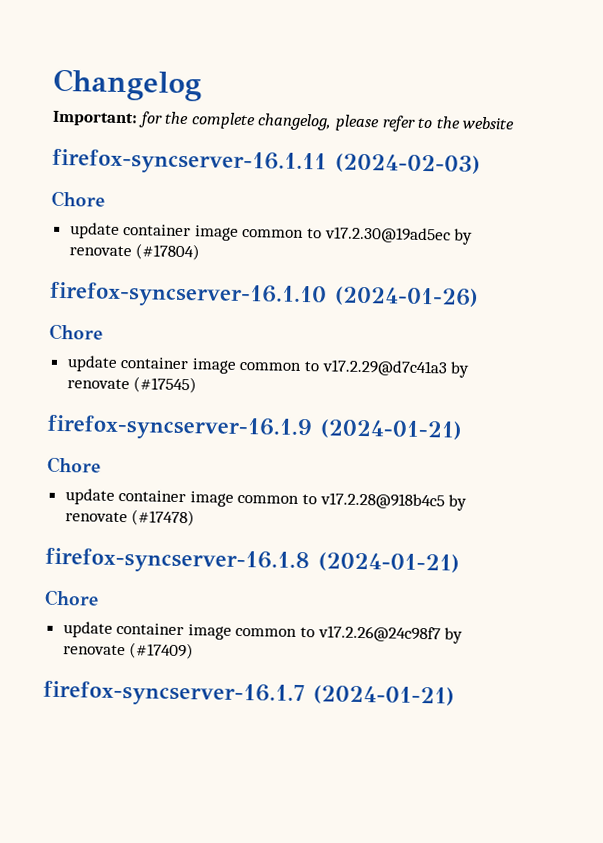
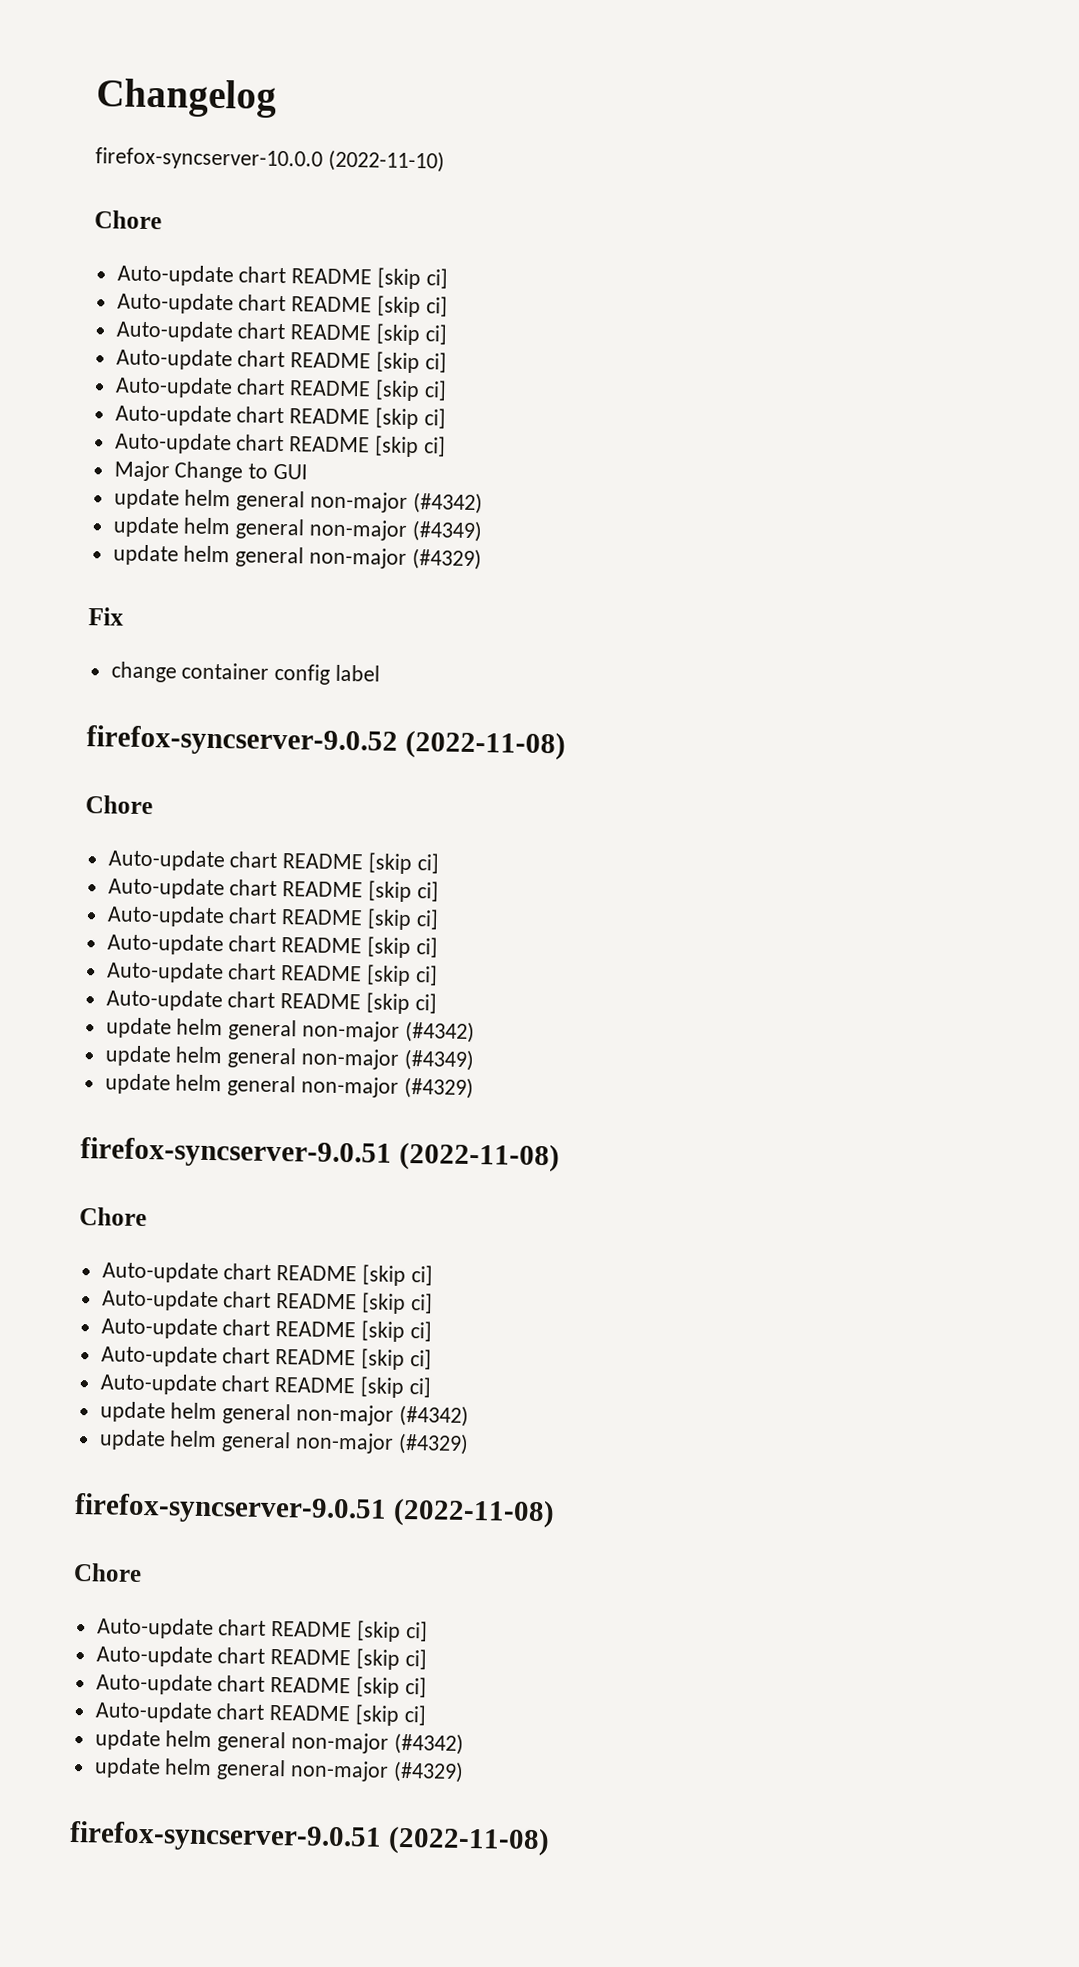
- Important: for the complete changelog, please refer to the website
- firefox-syncserver-16.1.11 (2024-02-03)
+ firefox-syncserver-10.0.0 (2022-11-10)
  Chore
- update container image common to v17.2.30@19ad5ec by renovate (#17804)
- firefox-syncserver-16.1.10 (2024-01-26)
+ Auto-update chart README [skip ci]
+ Auto-update chart README [skip ci]
+ Auto-update chart README [skip ci]
+ Auto-update chart README [skip ci]
+ Auto-update chart README [skip ci]
+ Auto-update chart README [skip ci]
+ Auto-update chart README [skip ci]
+ Major Change to GUI
+ update helm general non-major (#4342)
+ update helm general non-major (#4349)
+ update helm general non-major (#4329)
+ Fix
+ change container config label
+ firefox-syncserver-9.0.52 (2022-11-08)
  Chore
- update container image common to v17.2.29@d7c41a3 by renovate (#17545)
- firefox-syncserver-16.1.9 (2024-01-21)
+ Auto-update chart README [skip ci]
+ Auto-update chart README [skip ci]
+ Auto-update chart README [skip ci]
+ Auto-update chart README [skip ci]
+ Auto-update chart README [skip ci]
+ Auto-update chart README [skip ci]
+ update helm general non-major (#4342)
+ update helm general non-major (#4349)
+ update helm general non-major (#4329)
+ firefox-syncserver-9.0.51 (2022-11-08)
  Chore
- update container image common to v17.2.28@918b4c5 by renovate (#17478)
- firefox-syncserver-16.1.8 (2024-01-21)
+ Auto-update chart README [skip ci]
+ Auto-update chart README [skip ci]
+ Auto-update chart README [skip ci]
+ Auto-update chart README [skip ci]
+ Auto-update chart README [skip ci]
+ update helm general non-major (#4342)
+ update helm general non-major (#4329)
+ firefox-syncserver-9.0.51 (2022-11-08)
  Chore
- update container image common to v17.2.26@24c98f7 by renovate (#17409)
- firefox-syncserver-16.1.7 (2024-01-21)
+ Auto-update chart README [skip ci]
+ Auto-update chart README [skip ci]
+ Auto-update chart README [skip ci]
+ Auto-update chart README [skip ci]
+ update helm general non-major (#4342)
+ update helm general non-major (#4329)
+ firefox-syncserver-9.0.51 (2022-11-08)

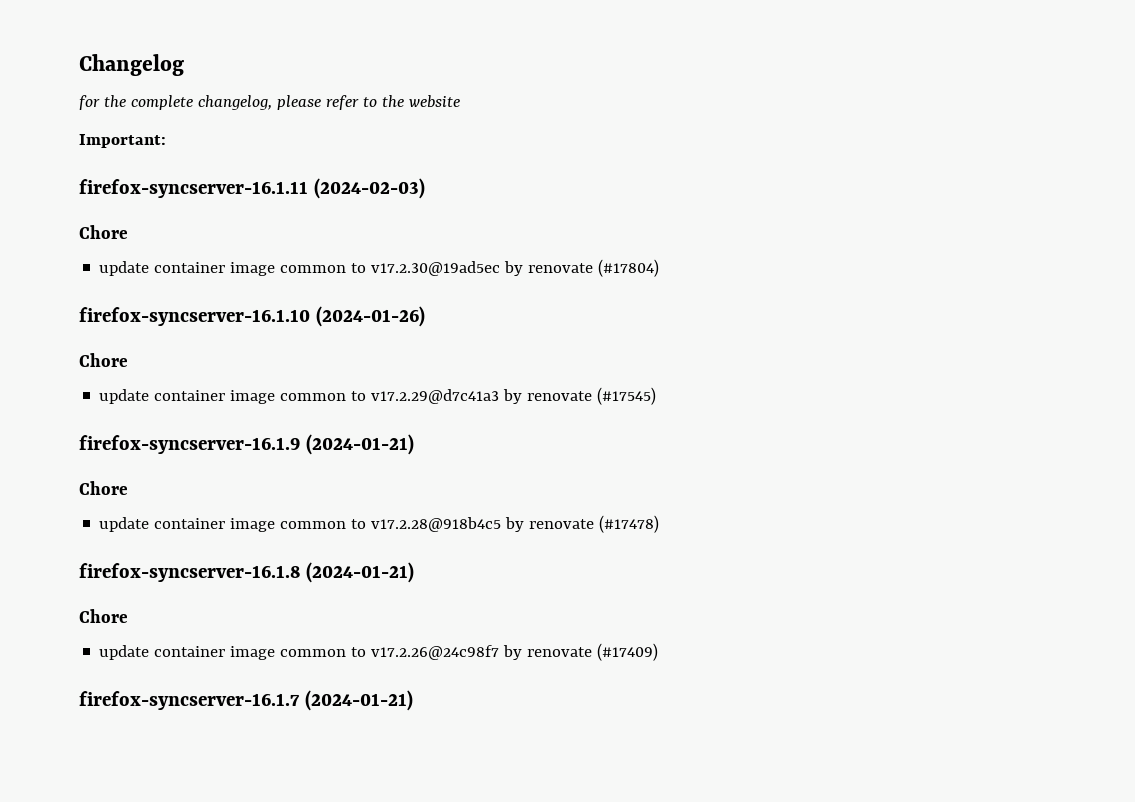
- firefox-syncserver-10.0.0 (2022-11-10)
+ for the complete changelog, please refer to the website
+ Important:
+ firefox-syncserver-16.1.11 (2024-02-03)
  Chore
- Auto-update chart README [skip ci]
- Auto-update chart README [skip ci]
- Auto-update chart README [skip ci]
- Auto-update chart README [skip ci]
- Auto-update chart README [skip ci]
- Auto-update chart README [skip ci]
- Auto-update chart README [skip ci]
- Major Change to GUI
- update helm general non-major (#4342)
- update helm general non-major (#4349)
- update helm general non-major (#4329)
- Fix
- change container config label
- firefox-syncserver-9.0.52 (2022-11-08)
+ update container image common to v17.2.30@19ad5ec by renovate (#17804)
+ firefox-syncserver-16.1.10 (2024-01-26)
  Chore
- Auto-update chart README [skip ci]
- Auto-update chart README [skip ci]
- Auto-update chart README [skip ci]
- Auto-update chart README [skip ci]
- Auto-update chart README [skip ci]
- Auto-update chart README [skip ci]
- update helm general non-major (#4342)
- update helm general non-major (#4349)
- update helm general non-major (#4329)
- firefox-syncserver-9.0.51 (2022-11-08)
+ update container image common to v17.2.29@d7c41a3 by renovate (#17545)
+ firefox-syncserver-16.1.9 (2024-01-21)
  Chore
- Auto-update chart README [skip ci]
- Auto-update chart README [skip ci]
- Auto-update chart README [skip ci]
- Auto-update chart README [skip ci]
- Auto-update chart README [skip ci]
- update helm general non-major (#4342)
- update helm general non-major (#4329)
- firefox-syncserver-9.0.51 (2022-11-08)
+ update container image common to v17.2.28@918b4c5 by renovate (#17478)
+ firefox-syncserver-16.1.8 (2024-01-21)
  Chore
- Auto-update chart README [skip ci]
- Auto-update chart README [skip ci]
- Auto-update chart README [skip ci]
- Auto-update chart README [skip ci]
- update helm general non-major (#4342)
- update helm general non-major (#4329)
- firefox-syncserver-9.0.51 (2022-11-08)
+ update container image common to v17.2.26@24c98f7 by renovate (#17409)
+ firefox-syncserver-16.1.7 (2024-01-21)

